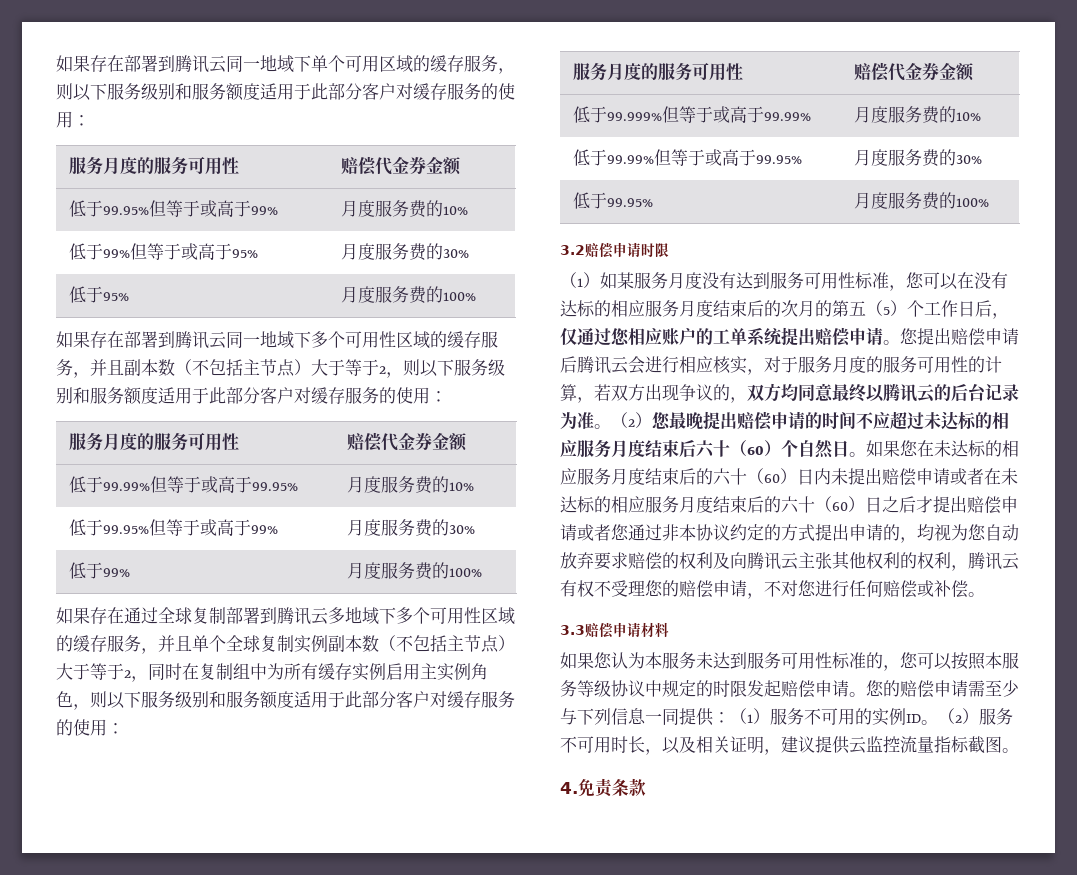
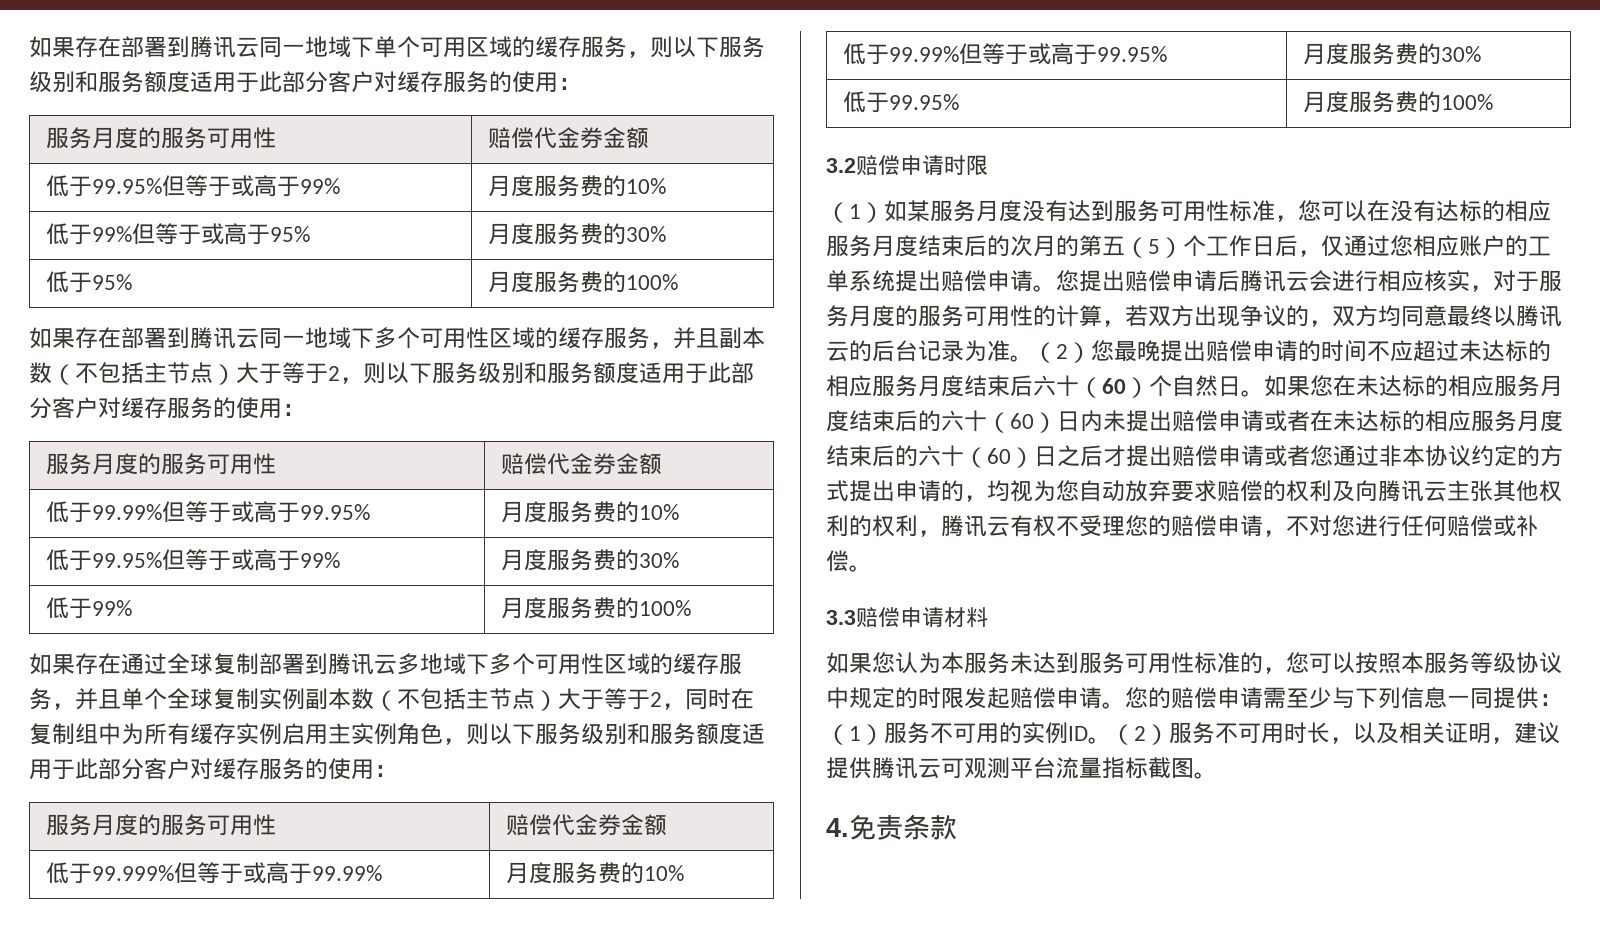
- （2）服务不可用时长，以及相关证明，建议提供云监控流量指标截图。
+ （2）服务不可用时长，以及相关证明，建议提供腾讯云可观测平台流量指标截图。

